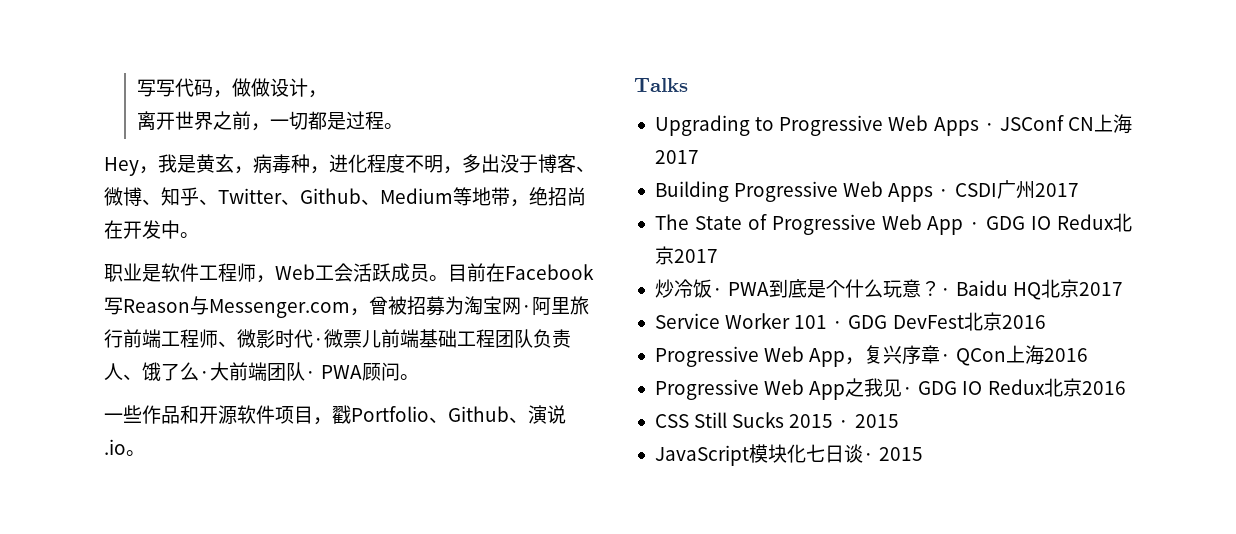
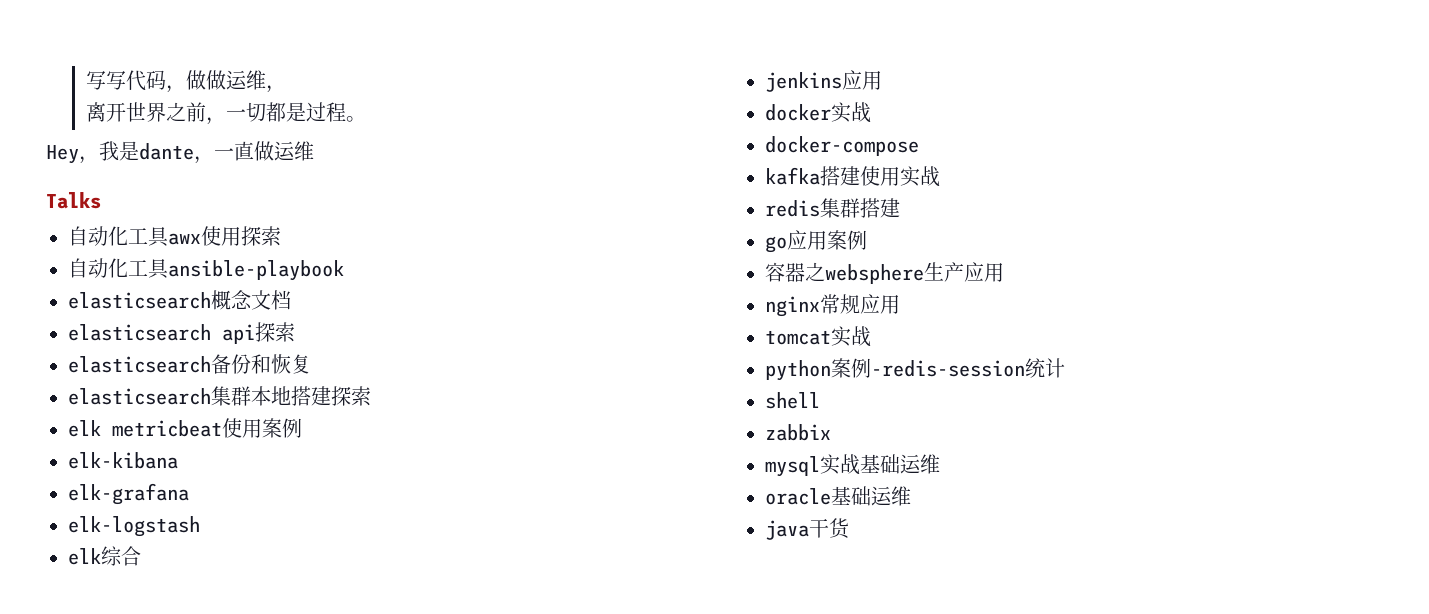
- 写写代码，做做设计，
+ 写写代码，做做运维，
- Hey，我是黄玄，病毒种，进化程度不明，多出没于博客、微博、知乎、Twitter、Github、Medium等地带，绝招尚在开发中。
- 职业是软件工程师，Web工会活跃成员。目前在Facebook写Reason与Messenger.com，曾被招募为淘宝网·阿里旅行前端工程师、微影时代·微票儿前端基础工程团队负责人、饿了么·大前端团队· PWA顾问。
- 一些作品和开源软件项目，戳Portfolio、Github、演说.io。
+ Hey，我是dante，一直做运维
  Talks
- Upgrading to Progressive Web Apps · JSConf CN上海2017
- Building Progressive Web Apps · CSDI广州2017
- The State of Progressive Web App · GDG IO Redux北京2017
- 炒冷饭· PWA到底是个什么玩意？· Baidu HQ北京2017
- Service Worker 101 · GDG DevFest北京2016
- Progressive Web App，复兴序章· QCon上海2016
- Progressive Web App之我见· GDG IO Redux北京2016
- CSS Still Sucks 2015 · 2015
- JavaScript模块化七日谈· 2015
+ 自动化工具awx使用探索
+ 自动化工具ansible-playbook
+ elasticsearch概念文档
+ elasticsearch api探索
+ elasticsearch备份和恢复
+ elasticsearch集群本地搭建探索
+ elk metricbeat使用案例
+ elk-kibana
+ elk-grafana
+ elk-logstash
+ elk综合
+ jenkins应用
+ docker实战
+ docker-compose
+ kafka搭建使用实战
+ redis集群搭建
+ go应用案例
+ 容器之websphere生产应用
+ nginx常规应用
+ tomcat实战
+ python案例-redis-session统计
+ shell
+ zabbix
+ mysql实战基础运维
+ oracle基础运维
+ java干货

